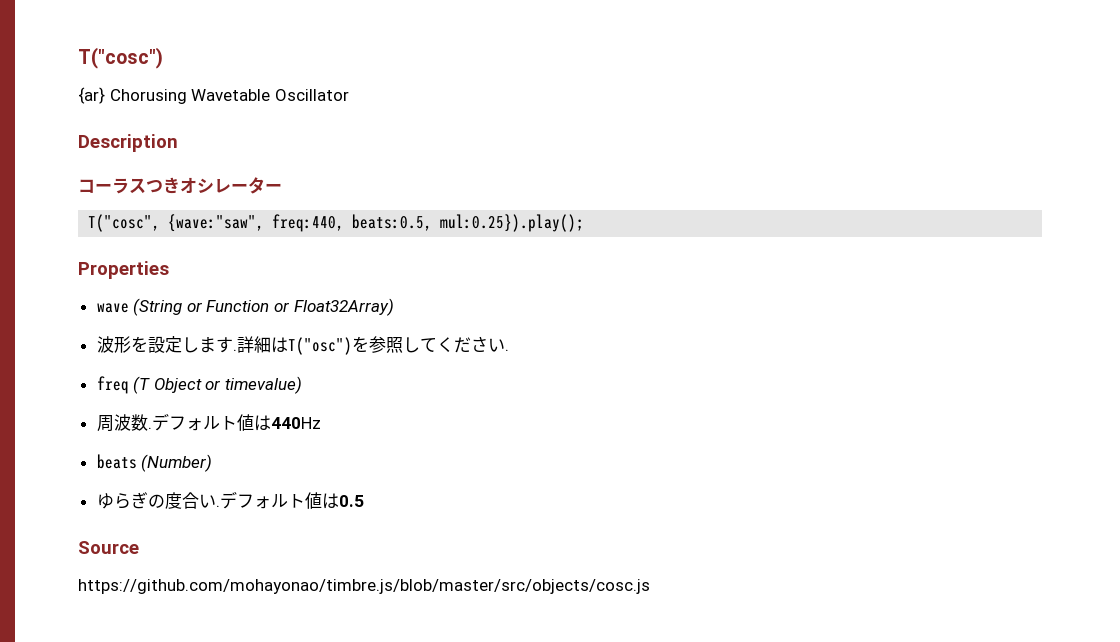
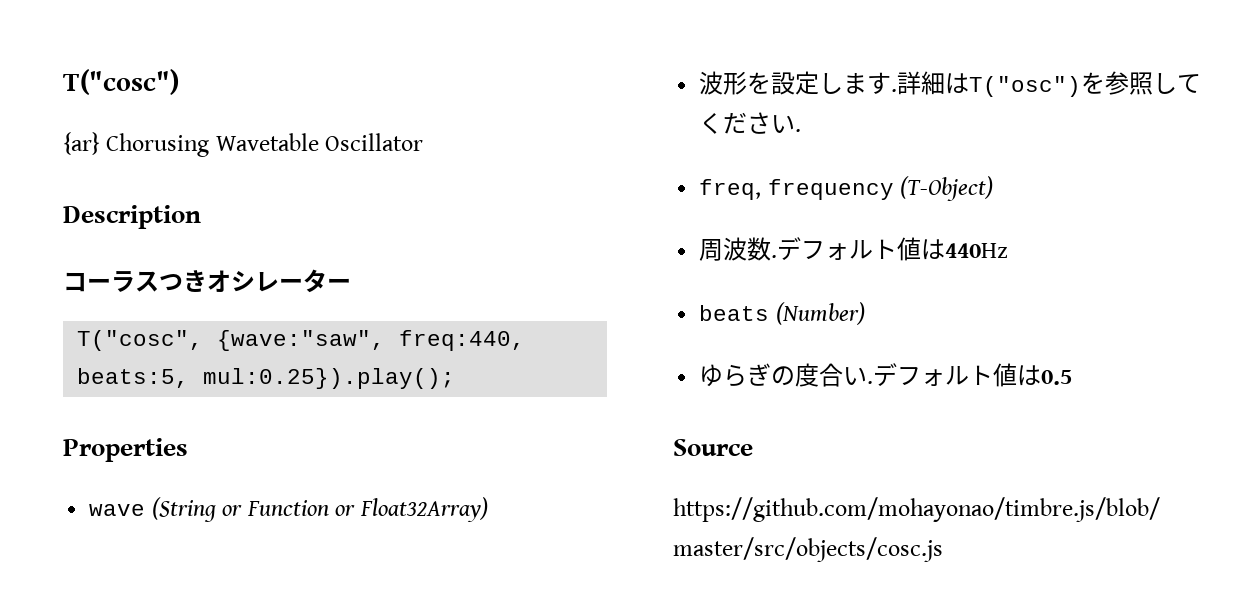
- T("cosc", {wave:"saw", freq:440, beats:0.5, mul:0.25}).play();
+ T("cosc", {wave:"saw", freq:440, beats:5, mul:0.25}).play();
- freq (T Object or timevalue)
+ freq, frequency (T-Object)

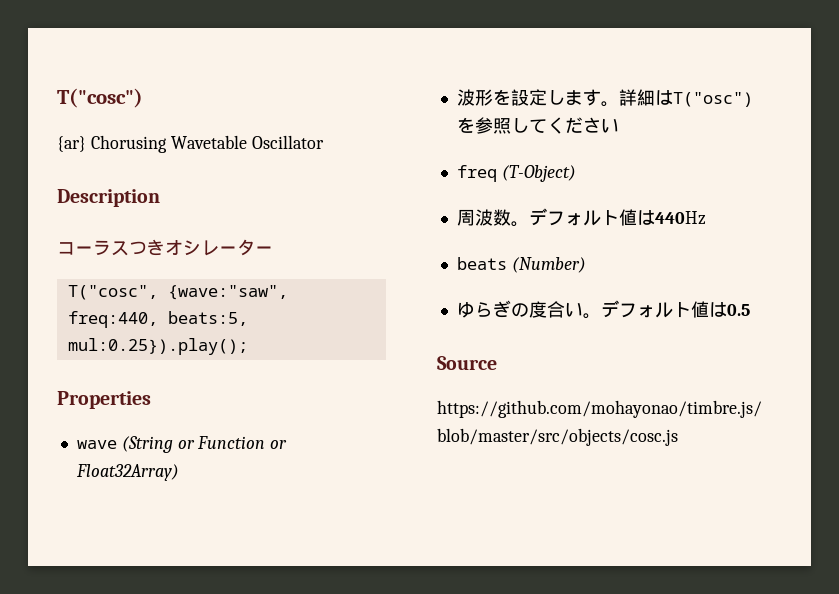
- 波形を設定します.
+ 波形を設定します。
- 詳細はT("osc")を参照してください.
- freq, frequency (T-Object)
+ 詳細はT("osc")を参照してください
+ freq (T-Object)
- 周波数.
+ 周波数。
- ゆらぎの度合い.
+ ゆらぎの度合い。

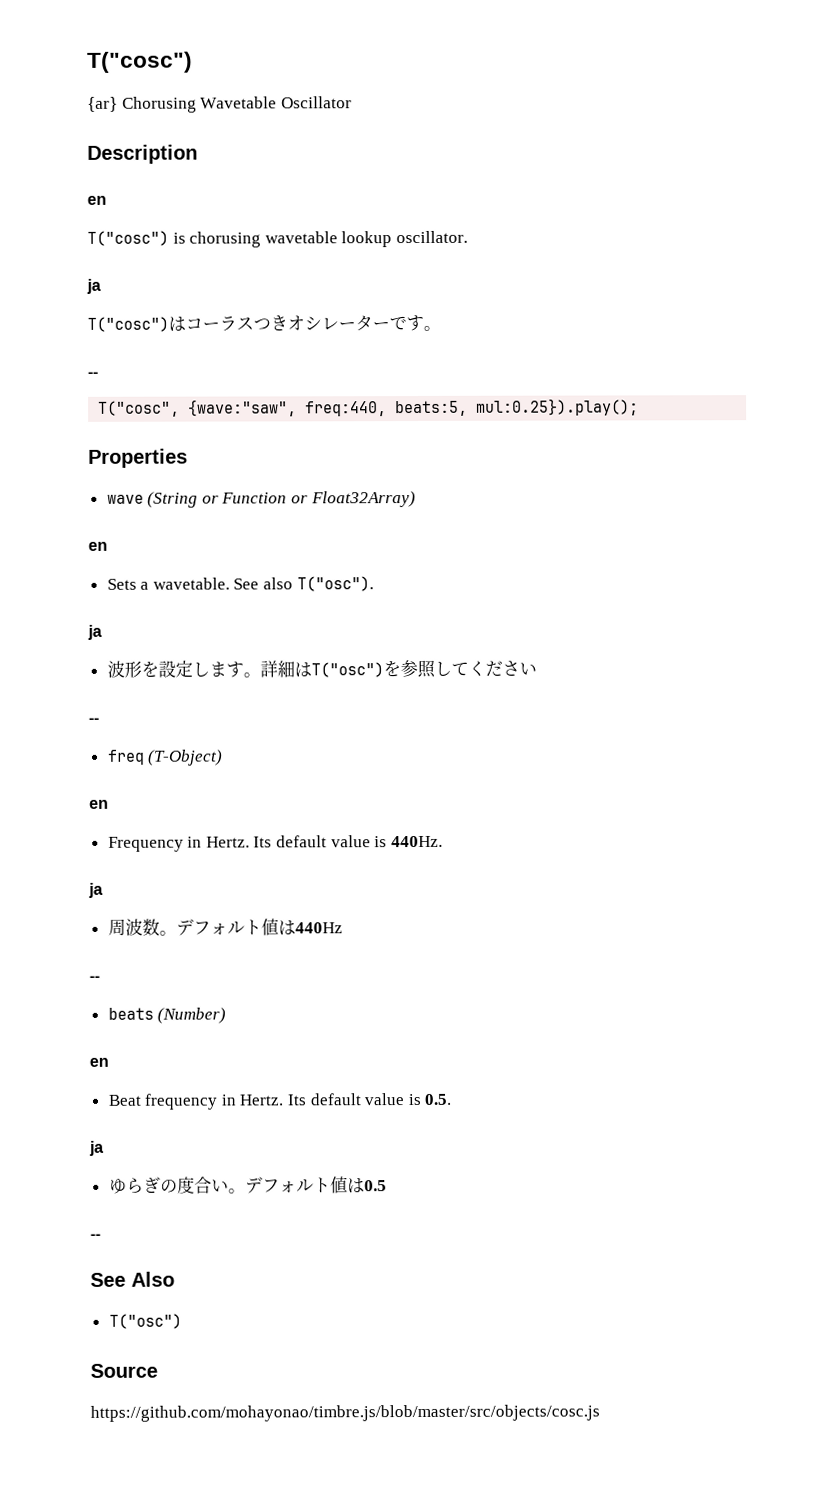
  Description
- コーラスつきオシレーター
+ en
+ T("cosc") is chorusing wavetable lookup oscillator.
+ ja
+ T("cosc")はコーラスつきオシレーターです。
+ --
  wave (String or Function or Float32Array)
+ en
+ Sets a wavetable. See also T("osc").
+ ja
  詳細はT("osc")を参照してください
+ --
  freq (T-Object)
+ en
+ Frequency in Hertz. Its default value is 440Hz.
+ ja
  デフォルト値は440Hz
+ --
  beats (Number)
+ en
+ Beat frequency in Hertz. Its default value is 0.5.
+ ja
  デフォルト値は0.5
+ --
+ See Also
+ T("osc")

